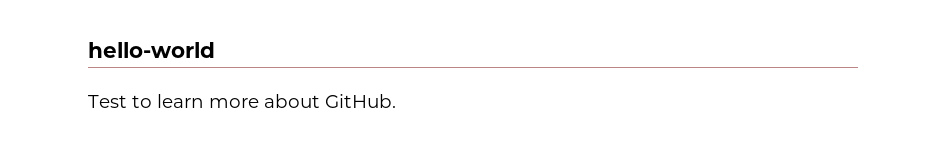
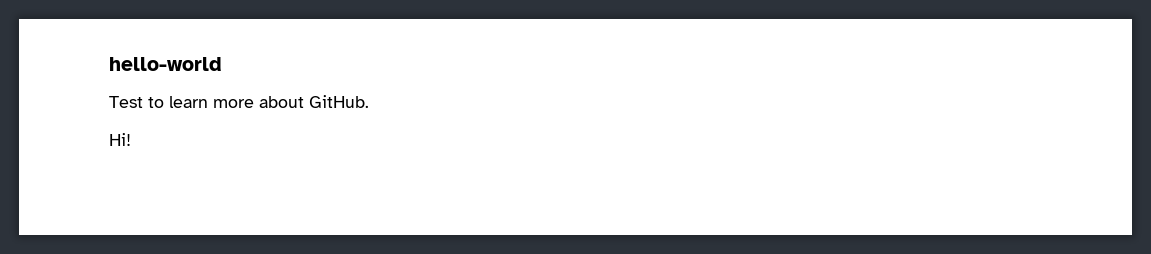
+ Hi!

